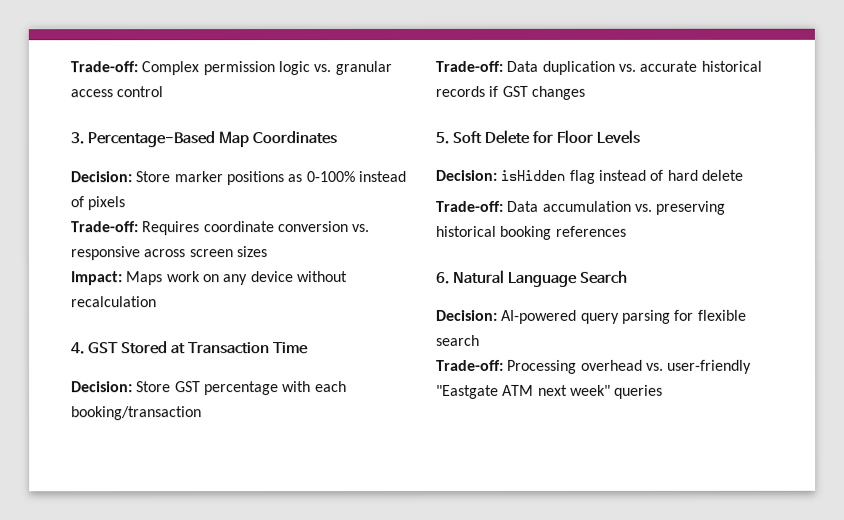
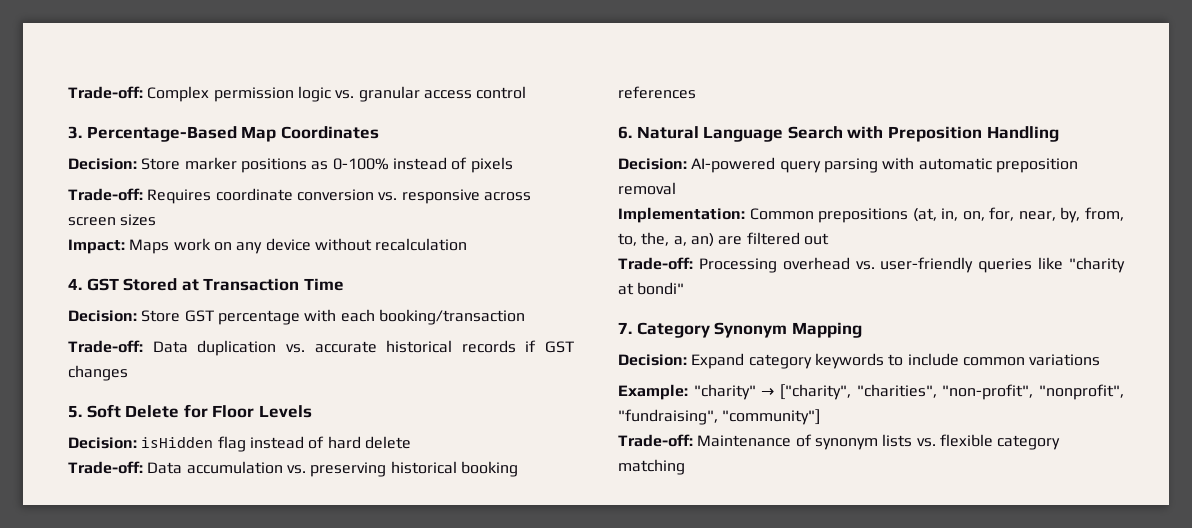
- 6. Natural Language Search
+ 6. Natural Language Search with Preposition Handling
- Decision: AI-powered query parsing for flexible search
+ Decision: AI-powered query parsing with automatic preposition removal
+ Implementation: Common prepositions (at, in, on, for, near, by, from, to, the, a, an) are filtered out
- Trade-off: Processing overhead vs. user-friendly "Eastgate ATM next week" queries
+ Trade-off: Processing overhead vs. user-friendly queries like "charity at bondi"
+ 7. Category Synonym Mapping
+ Decision: Expand category keywords to include common variations
+ Example: "charity" → ["charity", "charities", "non-profit", "nonprofit", "fundraising", "community"]
+ Trade-off: Maintenance of synonym lists vs. flexible category matching

